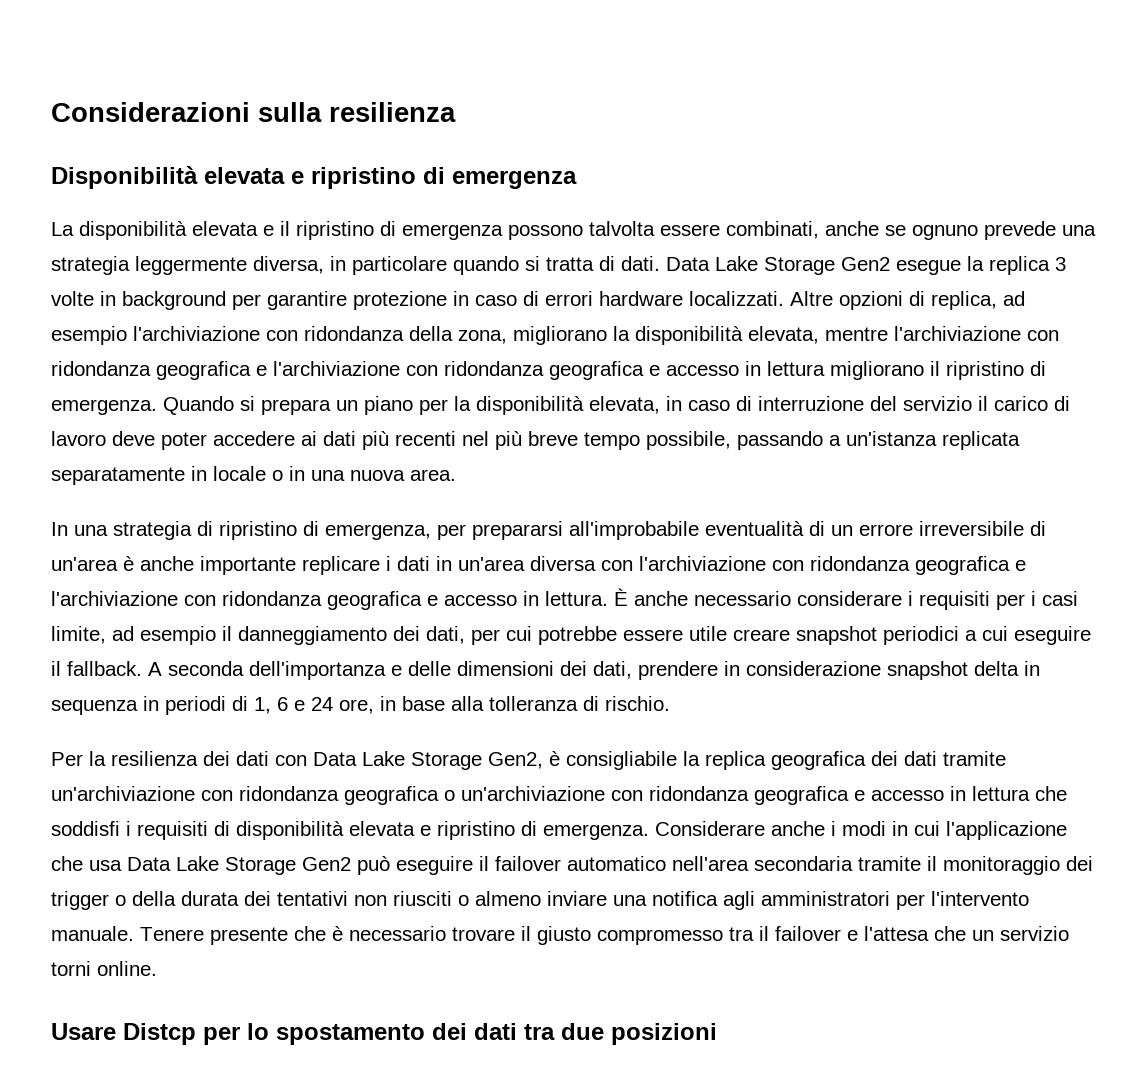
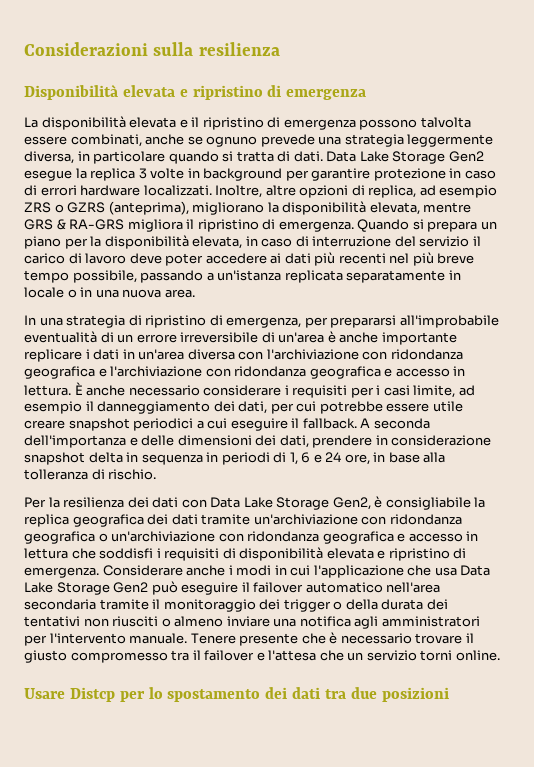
- Altre opzioni di replica, ad esempio l'archiviazione con ridondanza della zona, migliorano la disponibilità elevata, mentre l'archiviazione con ridondanza geografica e l'archiviazione con ridondanza geografica e accesso in lettura migliorano il ripristino di emergenza.
+ Inoltre, altre opzioni di replica, ad esempio ZRS o GZRS (anteprima), migliorano la disponibilità elevata, mentre GRS & RA-GRS migliora il ripristino di emergenza.

